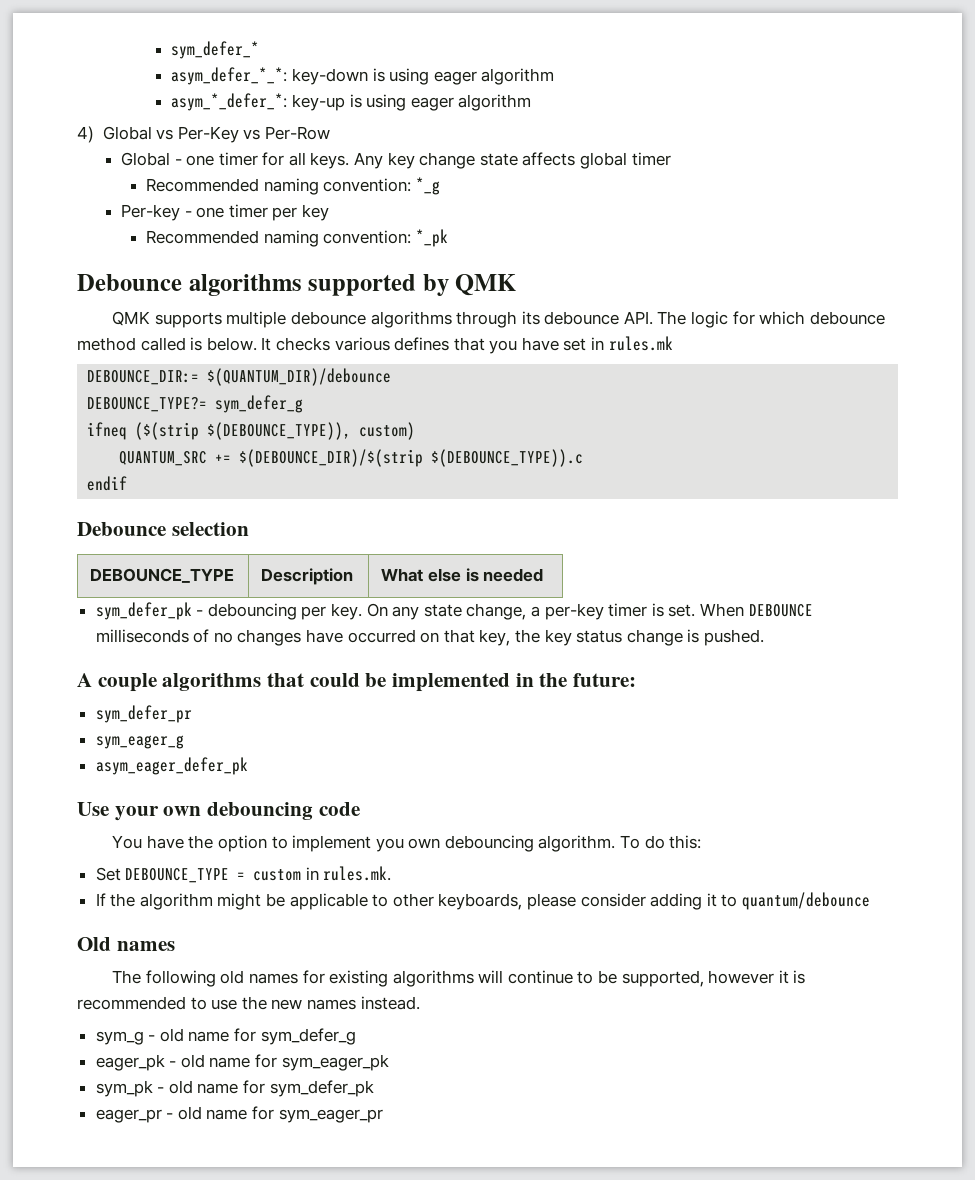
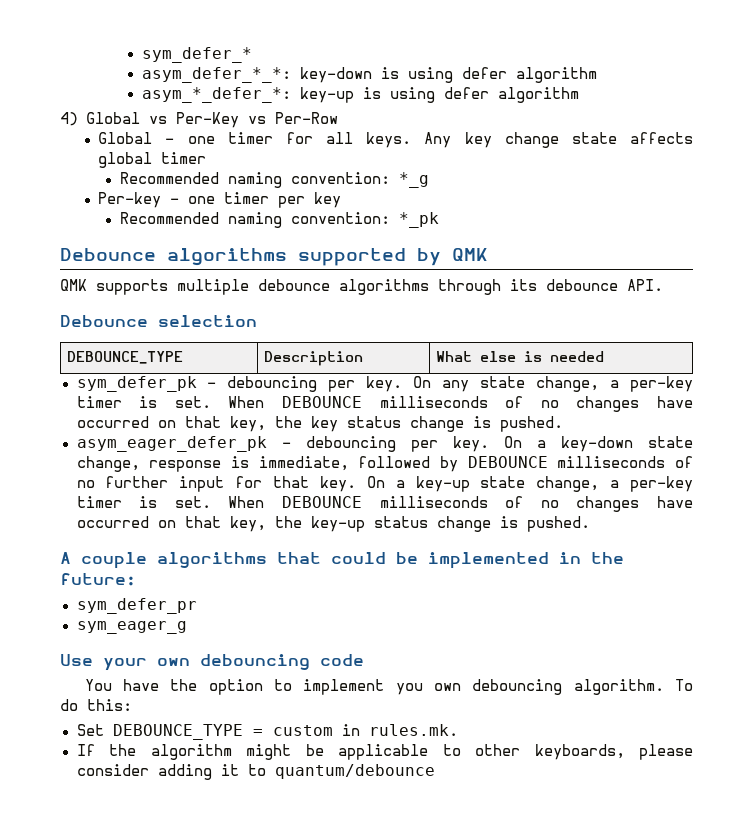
- asym_defer_*_*: key-down is using eager algorithm
+ asym_defer_*_*: key-down is using defer algorithm
- asym_*_defer_*: key-up is using eager algorithm
+ asym_*_defer_*: key-up is using defer algorithm
- QMK supports multiple debounce algorithms through its debounce API. The logic for which debounce method called is below. It checks various defines that you have set in rules.mk
- DEBOUNCE_DIR:= $(QUANTUM_DIR)/debounce
- DEBOUNCE_TYPE?= sym_defer_g
- ifneq ($(strip $(DEBOUNCE_TYPE)), custom)
- QUANTUM_SRC += $(DEBOUNCE_DIR)/$(strip $(DEBOUNCE_TYPE)).c
- endif
+ QMK supports multiple debounce algorithms through its debounce API.
+ asym_eager_defer_pk - debouncing per key. On a key-down state change, response is immediate, followed by DEBOUNCE milliseconds of no further input for that key. On a key-up state change, a per-key timer is set. When DEBOUNCE milliseconds of no changes have occurred on that key, the key-up status change is pushed.
- asym_eager_defer_pk
- Old names
- The following old names for existing algorithms will continue to be supported, however it is recommended to use the new names instead.
- sym_g - old name for sym_defer_g
- eager_pk - old name for sym_eager_pk
- sym_pk - old name for sym_defer_pk
- eager_pr - old name for sym_eager_pr

